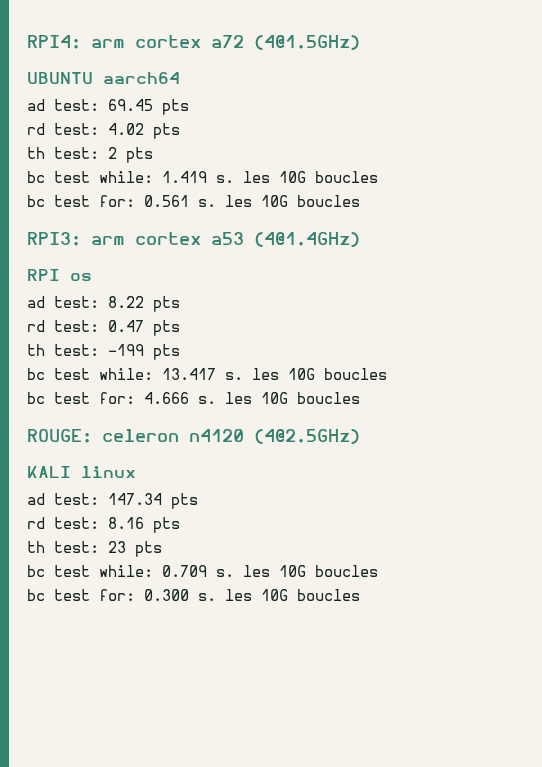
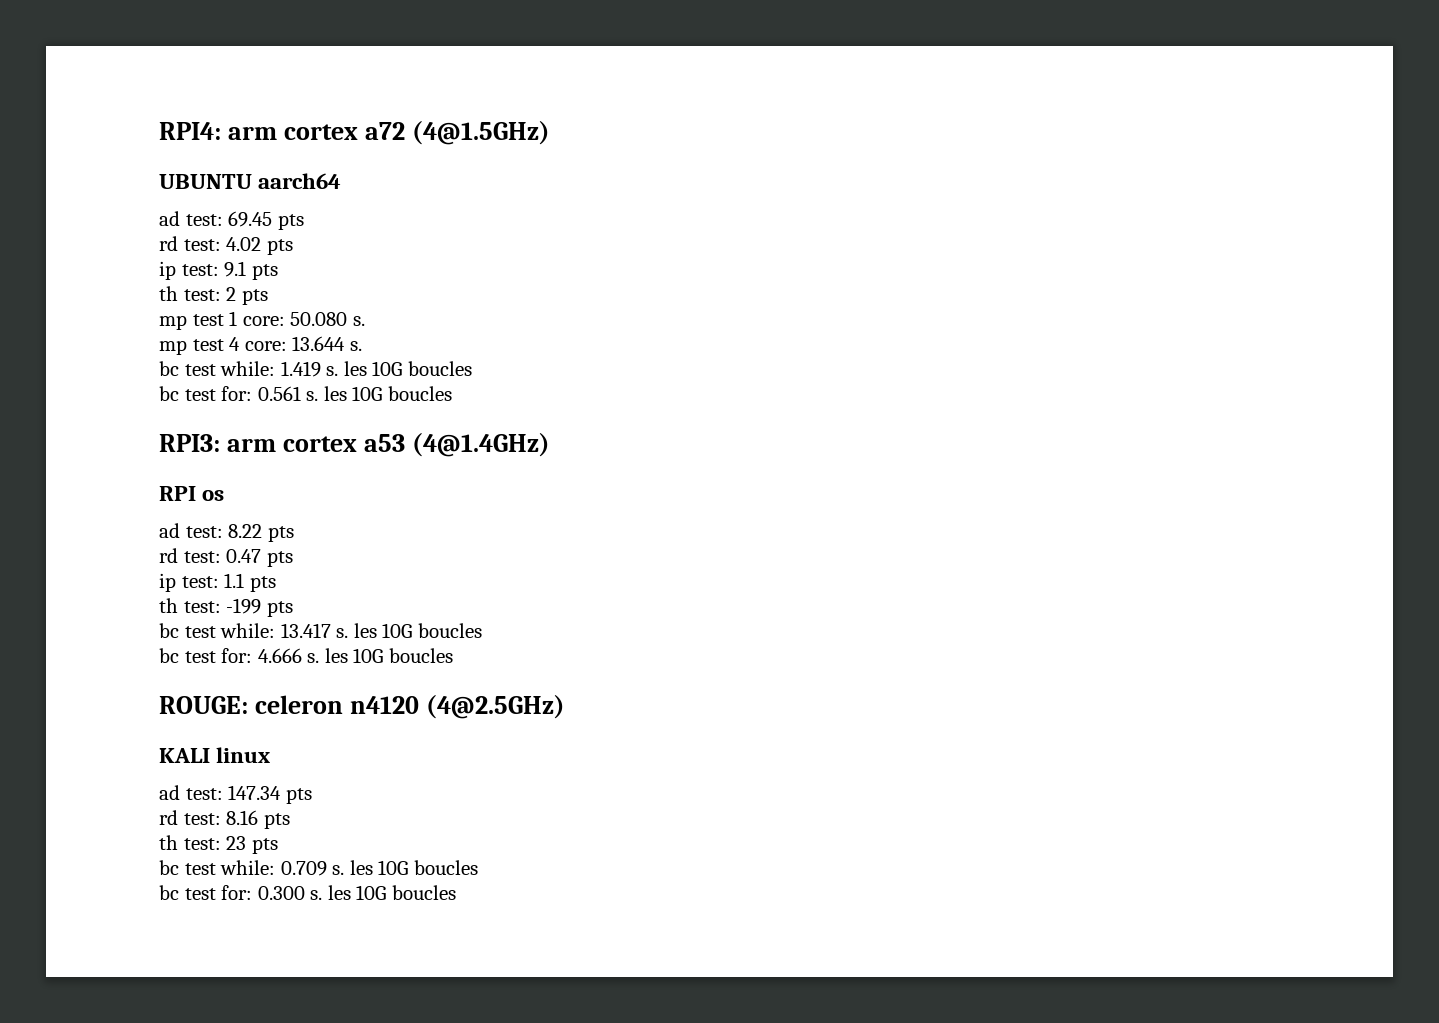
+ ip test: 9.1 pts
+ mp test 1 core: 50.080 s.
+ mp test 4 core: 13.644 s.
+ ip test: 1.1 pts

